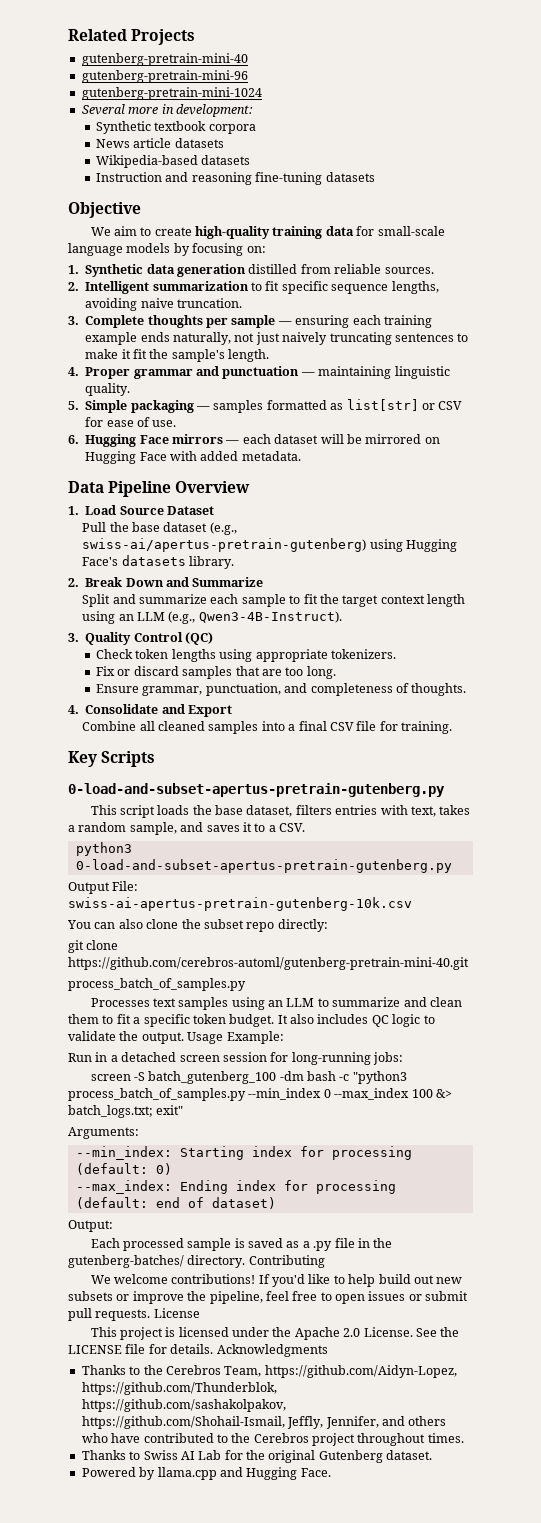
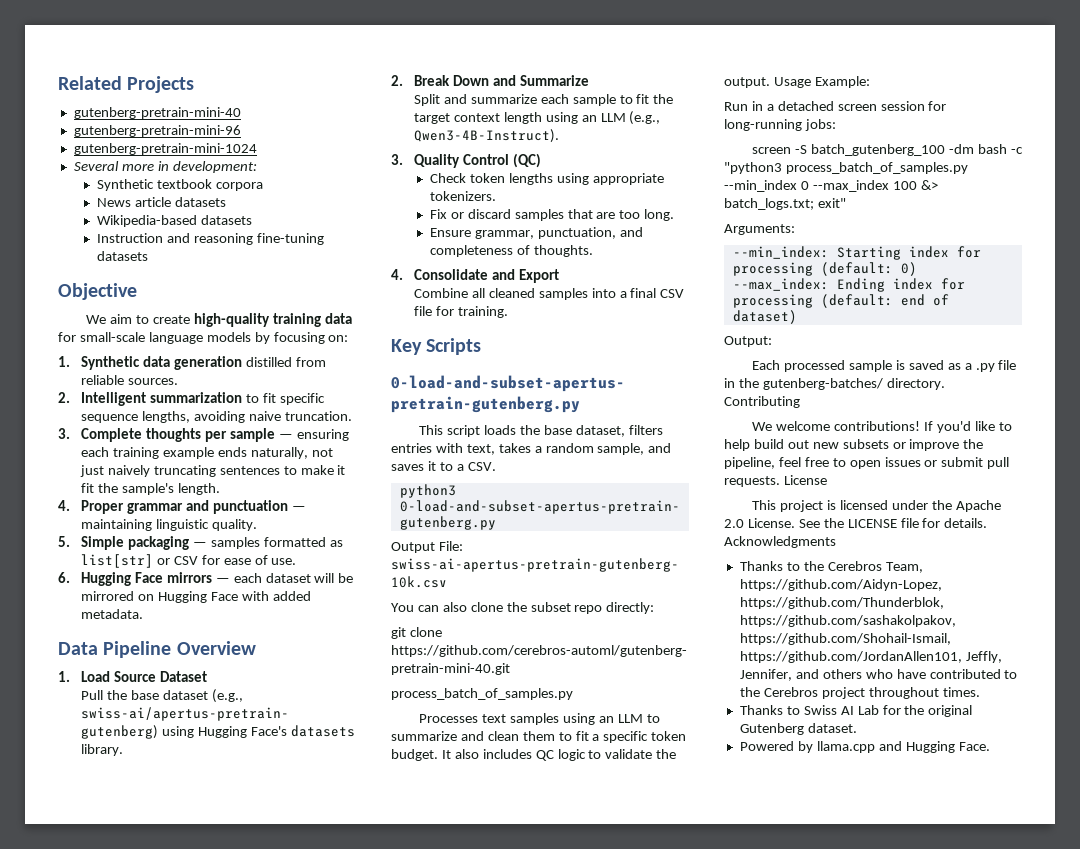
- Thanks to the Cerebros Team, https://github.com/Aidyn-Lopez, https://github.com/Thunderblok, https://github.com/sashakolpakov, https://github.com/Shohail-Ismail, Jeffly, Jennifer, and others who have contributed to the Cerebros project throughout times.
+ Thanks to the Cerebros Team, https://github.com/Aidyn-Lopez, https://github.com/Thunderblok, https://github.com/sashakolpakov, https://github.com/Shohail-Ismail, https://github.com/JordanAllen101, Jeffly, Jennifer, and others who have contributed to the Cerebros project throughout times.

